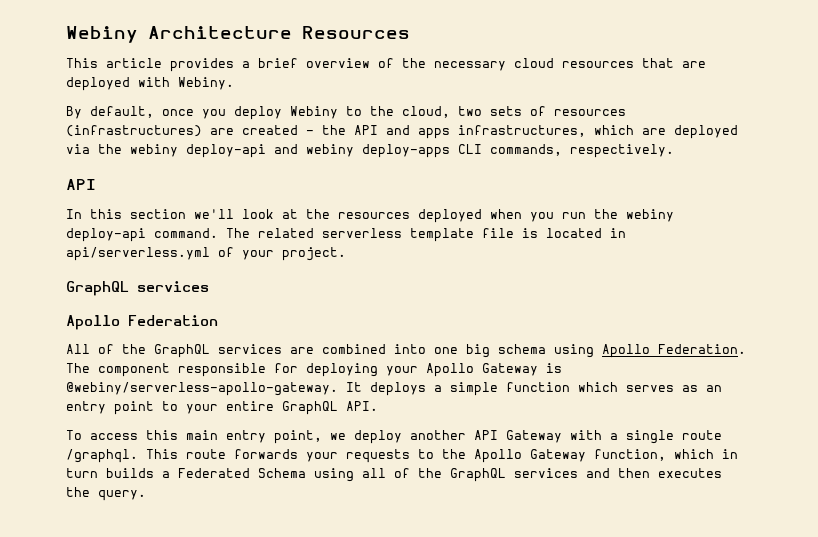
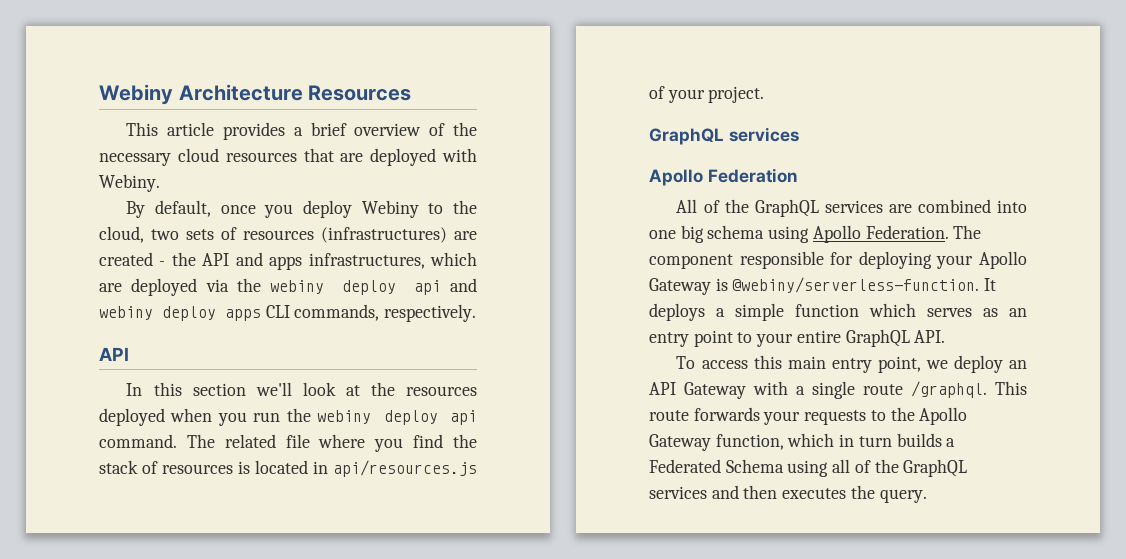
- By default, once you deploy Webiny to the cloud, two sets of resources (infrastructures) are created - the API and apps infrastructures, which are deployed via the webiny deploy-api and webiny deploy-apps CLI commands, respectively.
+ By default, once you deploy Webiny to the cloud, two sets of resources (infrastructures) are created - the API and apps infrastructures, which are deployed via the webiny deploy api and webiny deploy apps CLI commands, respectively.
- In this section we'll look at the resources deployed when you run the webiny deploy-api command.
+ In this section we'll look at the resources deployed when you run the webiny deploy api command.
- The related serverless template file is located in api/serverless.yml of your project.
+ The related file where you find the stack of resources is located in api/resources.js of your project.
- The component responsible for deploying your Apollo Gateway is @webiny/serverless-apollo-gateway.
+ The component responsible for deploying your Apollo Gateway is @webiny/serverless-function.
- To access this main entry point, we deploy another API Gateway with a single route /graphql.
+ To access this main entry point, we deploy an API Gateway with a single route /graphql.

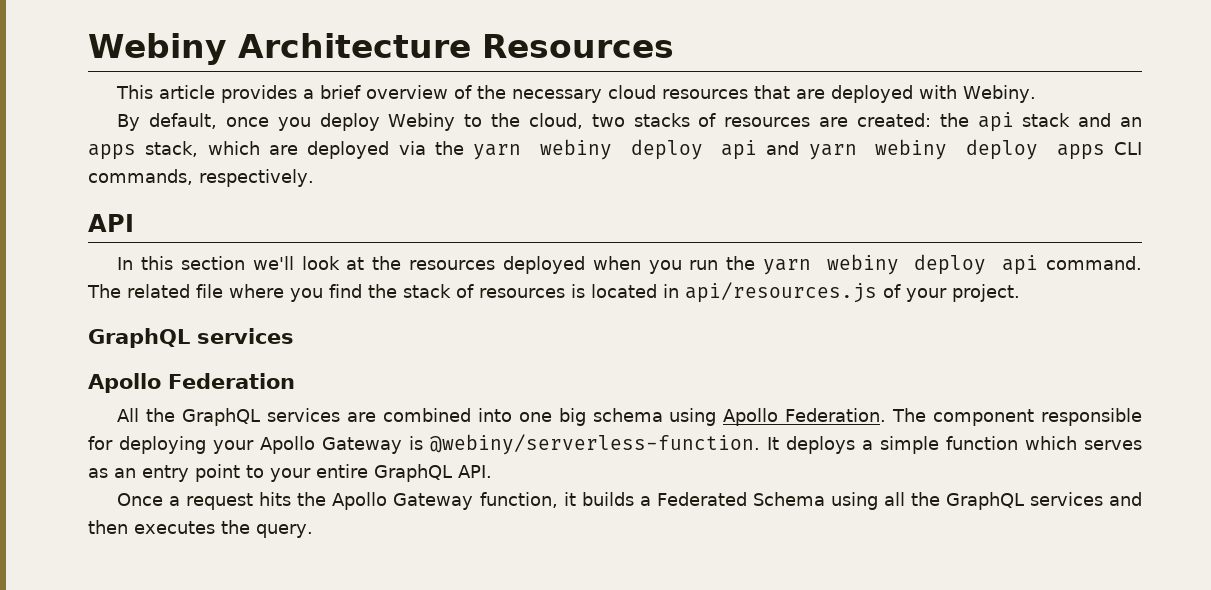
- By default, once you deploy Webiny to the cloud, two sets of resources (infrastructures) are created - the API and apps infrastructures, which are deployed via the webiny deploy api and webiny deploy apps CLI commands, respectively.
+ By default, once you deploy Webiny to the cloud, two stacks of resources are created: the api stack and an apps stack, which are deployed via the yarn webiny deploy api and yarn webiny deploy apps CLI commands, respectively.
- In this section we'll look at the resources deployed when you run the webiny deploy api command.
+ In this section we'll look at the resources deployed when you run the yarn webiny deploy api command.
- All of the GraphQL services are combined into one big schema using Apollo Federation.
+ All the GraphQL services are combined into one big schema using Apollo Federation.
- To access this main entry point, we deploy an API Gateway with a single route /graphql. This route forwards your requests to the Apollo Gateway function, which in turn builds a Federated Schema using all of the GraphQL services and then executes the query.
+ Once a request hits the Apollo Gateway function, it builds a Federated Schema using all the GraphQL services and then executes the query.

